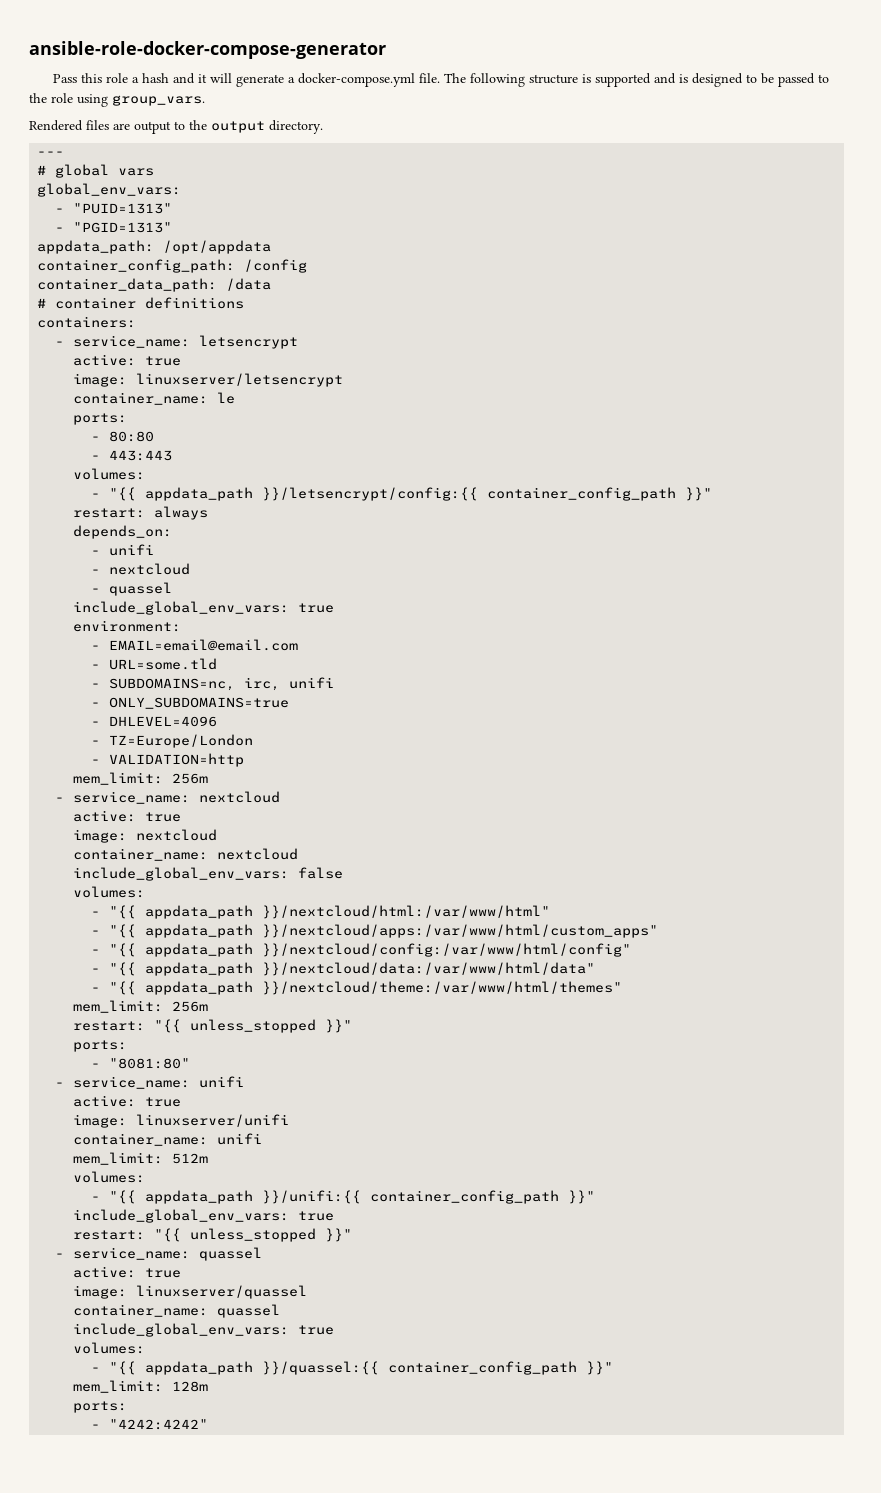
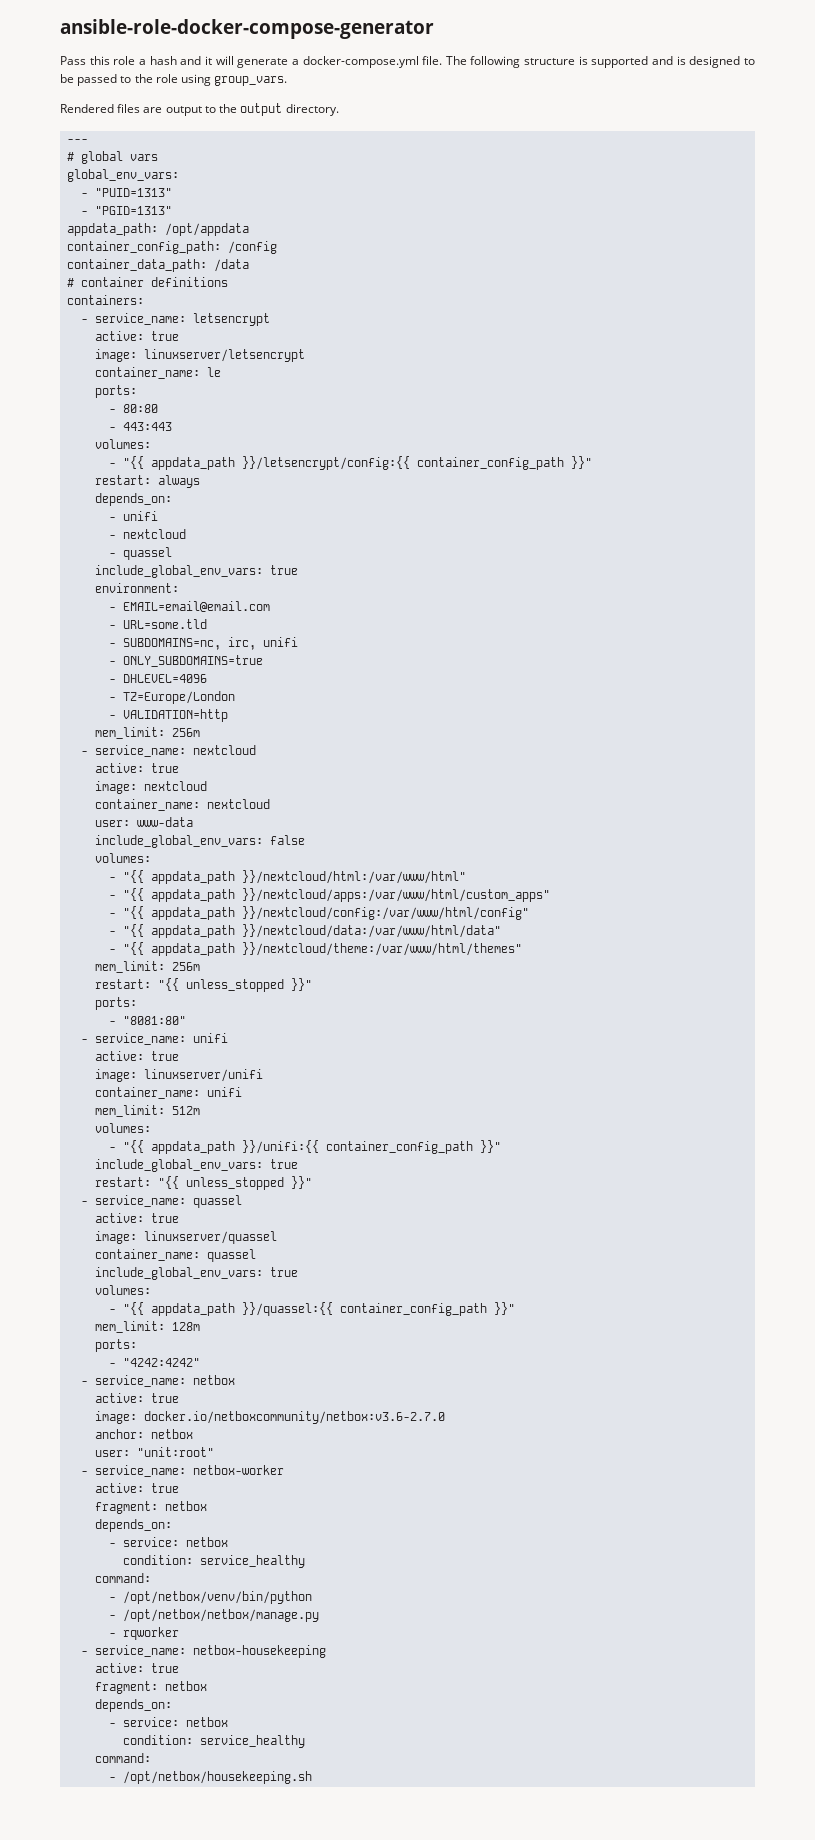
+ user: www-data
+ - service_name: netbox
+ active: true
+ image: docker.io/netboxcommunity/netbox:v3.6-2.7.0
+ anchor: netbox
+ user: "unit:root"
+ - service_name: netbox-worker
+ active: true
+ fragment: netbox
+ depends_on:
+ - service: netbox
+ condition: service_healthy
+ command:
+ - /opt/netbox/venv/bin/python
+ - /opt/netbox/netbox/manage.py
+ - rqworker
+ - service_name: netbox-housekeeping
+ active: true
+ fragment: netbox
+ depends_on:
+ - service: netbox
+ condition: service_healthy
+ command:
+ - /opt/netbox/housekeeping.sh

